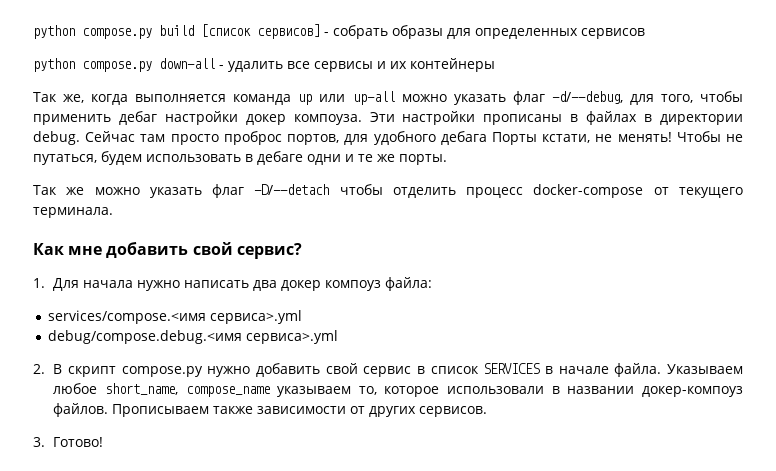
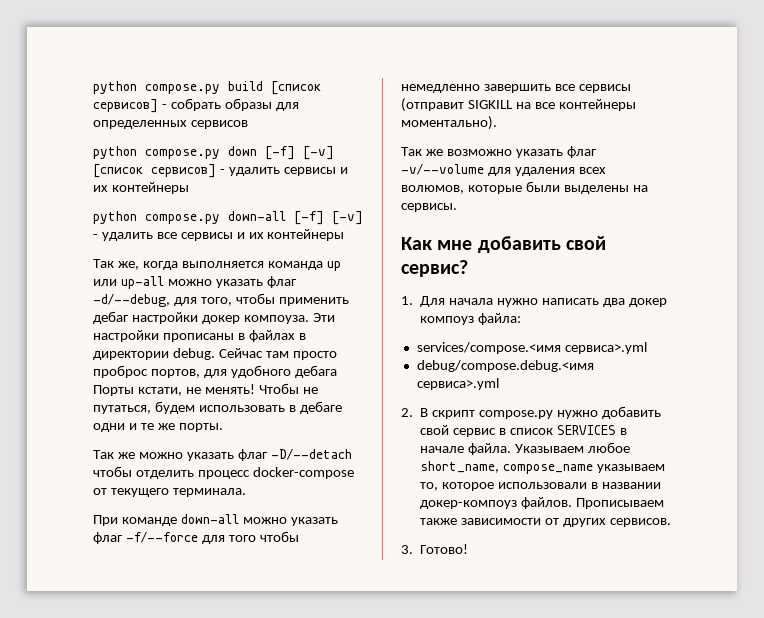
+ python compose.py down [-f] [-v] [список сервисов] - удалить сервисы и их контейнеры
- python compose.py down-all - удалить все сервисы и их контейнеры
+ python compose.py down-all [-f] [-v] - удалить все сервисы и их контейнеры
+ При команде down-all можно указать флаг -f/--force для того чтобы немедленно завершить все сервисы (отправит SIGKILL на все контейнеры моментально).
+ Так же возможно указать флаг -v/--volume для удаления всех волюмов, которые были выделены на сервисы.

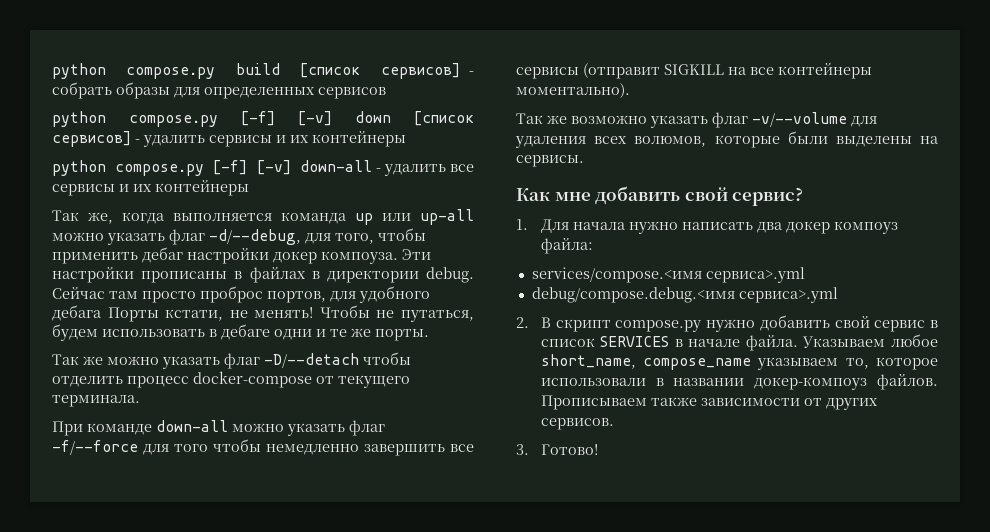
- python compose.py down [-f] [-v] [список сервисов] - удалить сервисы и их контейнеры
+ python compose.py [-f] [-v] down [список сервисов] - удалить сервисы и их контейнеры
- python compose.py down-all [-f] [-v] - удалить все сервисы и их контейнеры
+ python compose.py [-f] [-v] down-all - удалить все сервисы и их контейнеры

